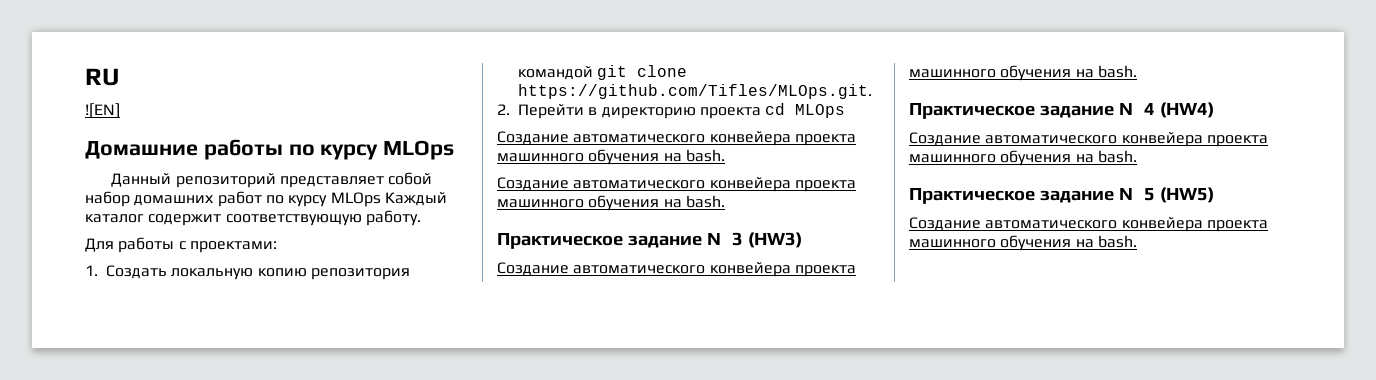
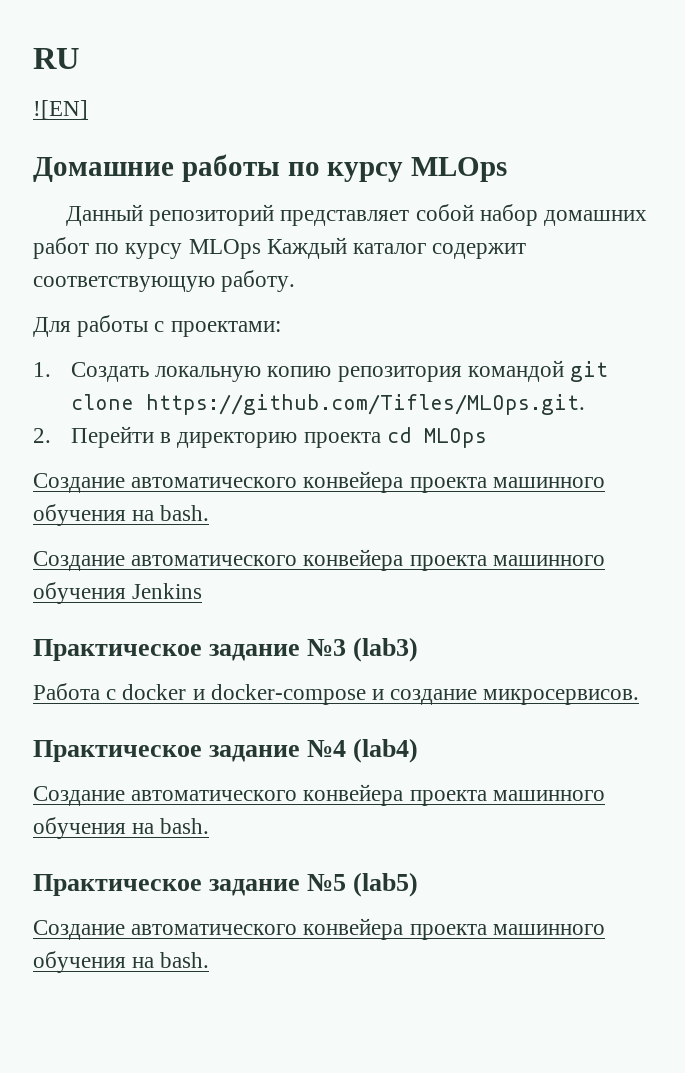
  2. Перейти в директорию проекта cd MLOps
  Cоздание автоматического конвейера проекта машинного обучения на bash.
- Cоздание автоматического конвейера проекта машинного обучения на bash.
+ Cоздание автоматического конвейера проекта машинного обучения Jenkins
- Практическое задание №3 (HW3)
- Cоздание автоматического конвейера проекта машинного обучения на bash.
+ Практическое задание №3 (lab3)
+ Работа с docker и docker-compose и создание микросервисов.
- Практическое задание №4 (HW4)
+ Практическое задание №4 (lab4)
- Практическое задание №5 (HW5)
+ Практическое задание №5 (lab5)

